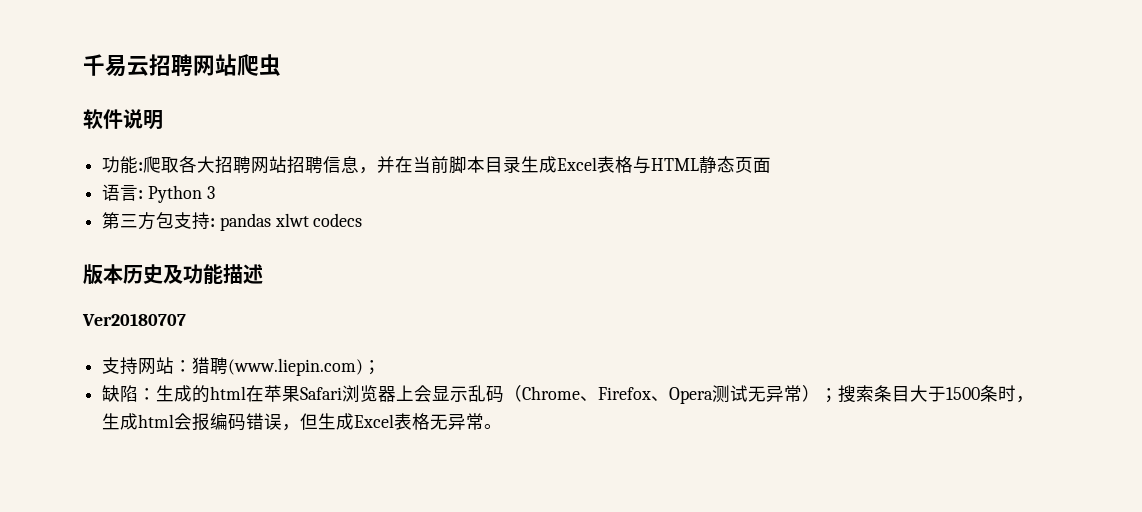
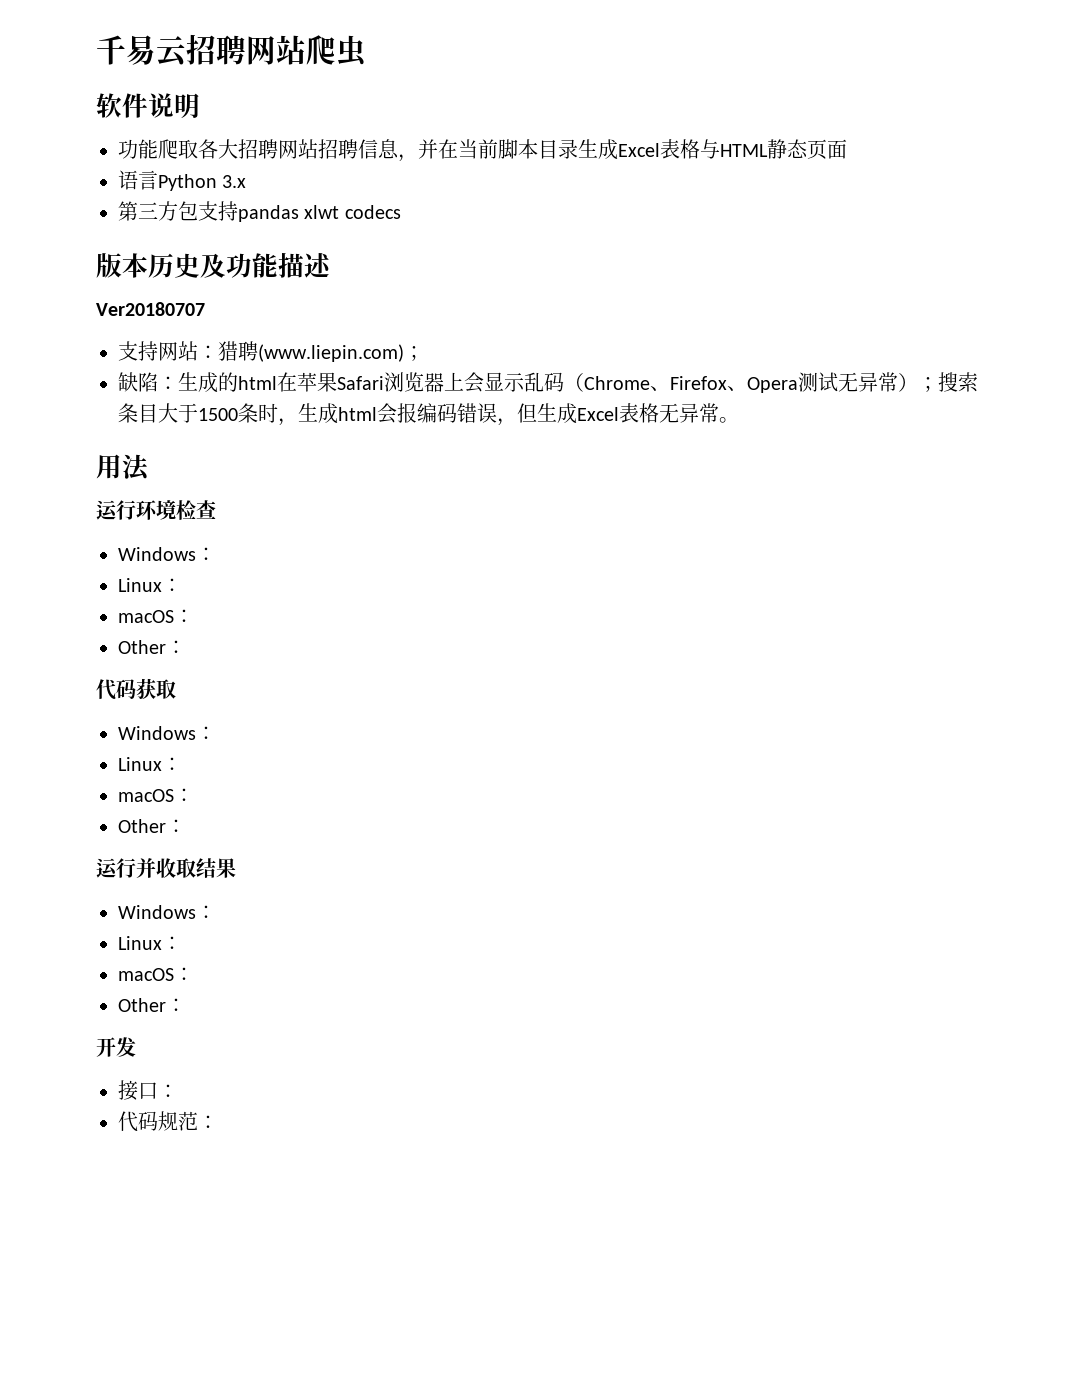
- 功能:爬取各大招聘网站招聘信息，并在当前脚本目录生成Excel表格与HTML静态页面
+ 功能爬取各大招聘网站招聘信息，并在当前脚本目录生成Excel表格与HTML静态页面
- 语言: Python 3
+ 语言Python 3.x
- 第三方包支持: pandas xlwt codecs
+ 第三方包支持pandas xlwt codecs
+ 用法
+ 运行环境检查
+ Windows：
+ Linux：
+ macOS：
+ Other：
+ 代码获取
+ Windows：
+ Linux：
+ macOS：
+ Other：
+ 运行并收取结果
+ Windows：
+ Linux：
+ macOS：
+ Other：
+ 开发
+ 接口：
+ 代码规范：

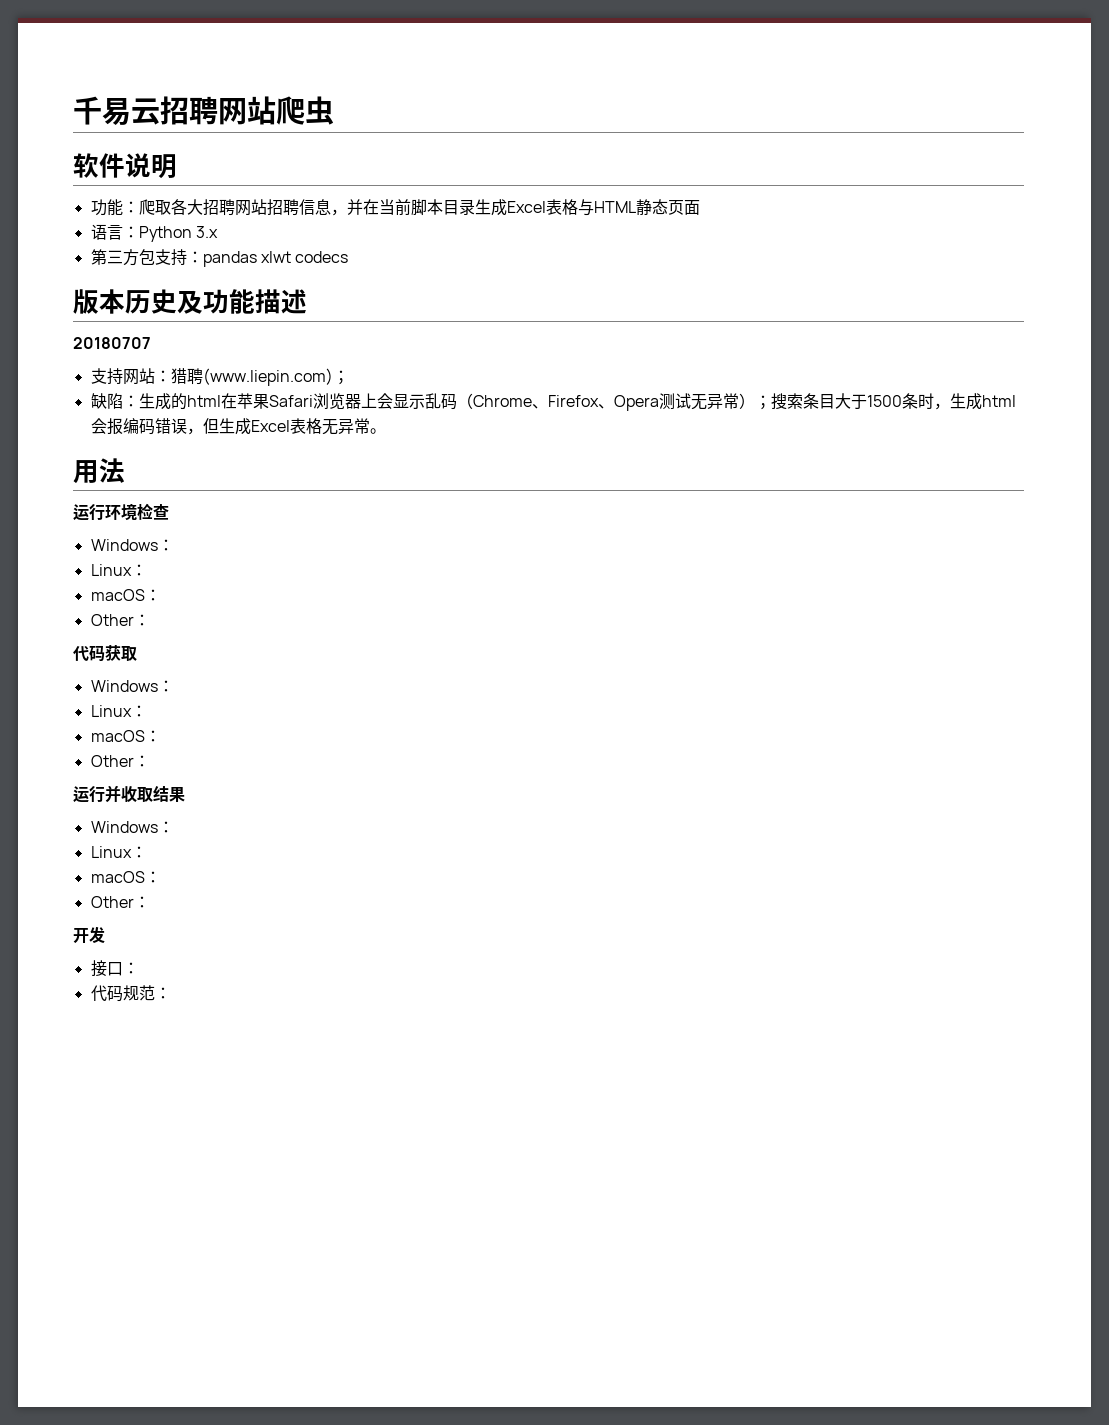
- 功能爬取各大招聘网站招聘信息，并在当前脚本目录生成Excel表格与HTML静态页面
+ 功能：爬取各大招聘网站招聘信息，并在当前脚本目录生成Excel表格与HTML静态页面
- 语言Python 3.x
+ 语言：Python 3.x
- 第三方包支持pandas xlwt codecs
+ 第三方包支持：pandas xlwt codecs
- Ver20180707
+ 20180707

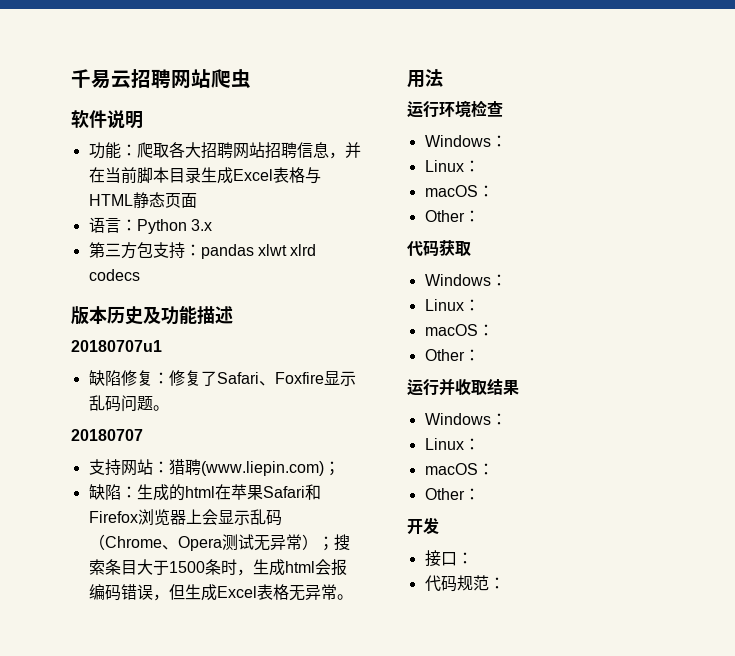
- 第三方包支持：pandas xlwt codecs
+ 第三方包支持：pandas xlwt xlrd codecs
+ 20180707u1
+ 缺陷修复：修复了Safari、Foxfire显示乱码问题。
- 缺陷：生成的html在苹果Safari浏览器上会显示乱码（Chrome、Firefox、Opera测试无异常）；搜索条目大于1500条时，生成html会报编码错误，但生成Excel表格无异常。
+ 缺陷：生成的html在苹果Safari和Firefox浏览器上会显示乱码（Chrome、Opera测试无异常）；搜索条目大于1500条时，生成html会报编码错误，但生成Excel表格无异常。

